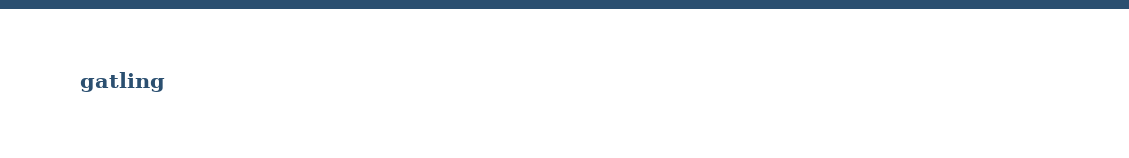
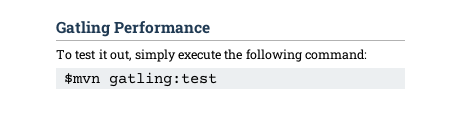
- gatling
+ Gatling Performance
+ To test it out, simply execute the following command:
+ $mvn gatling:test

